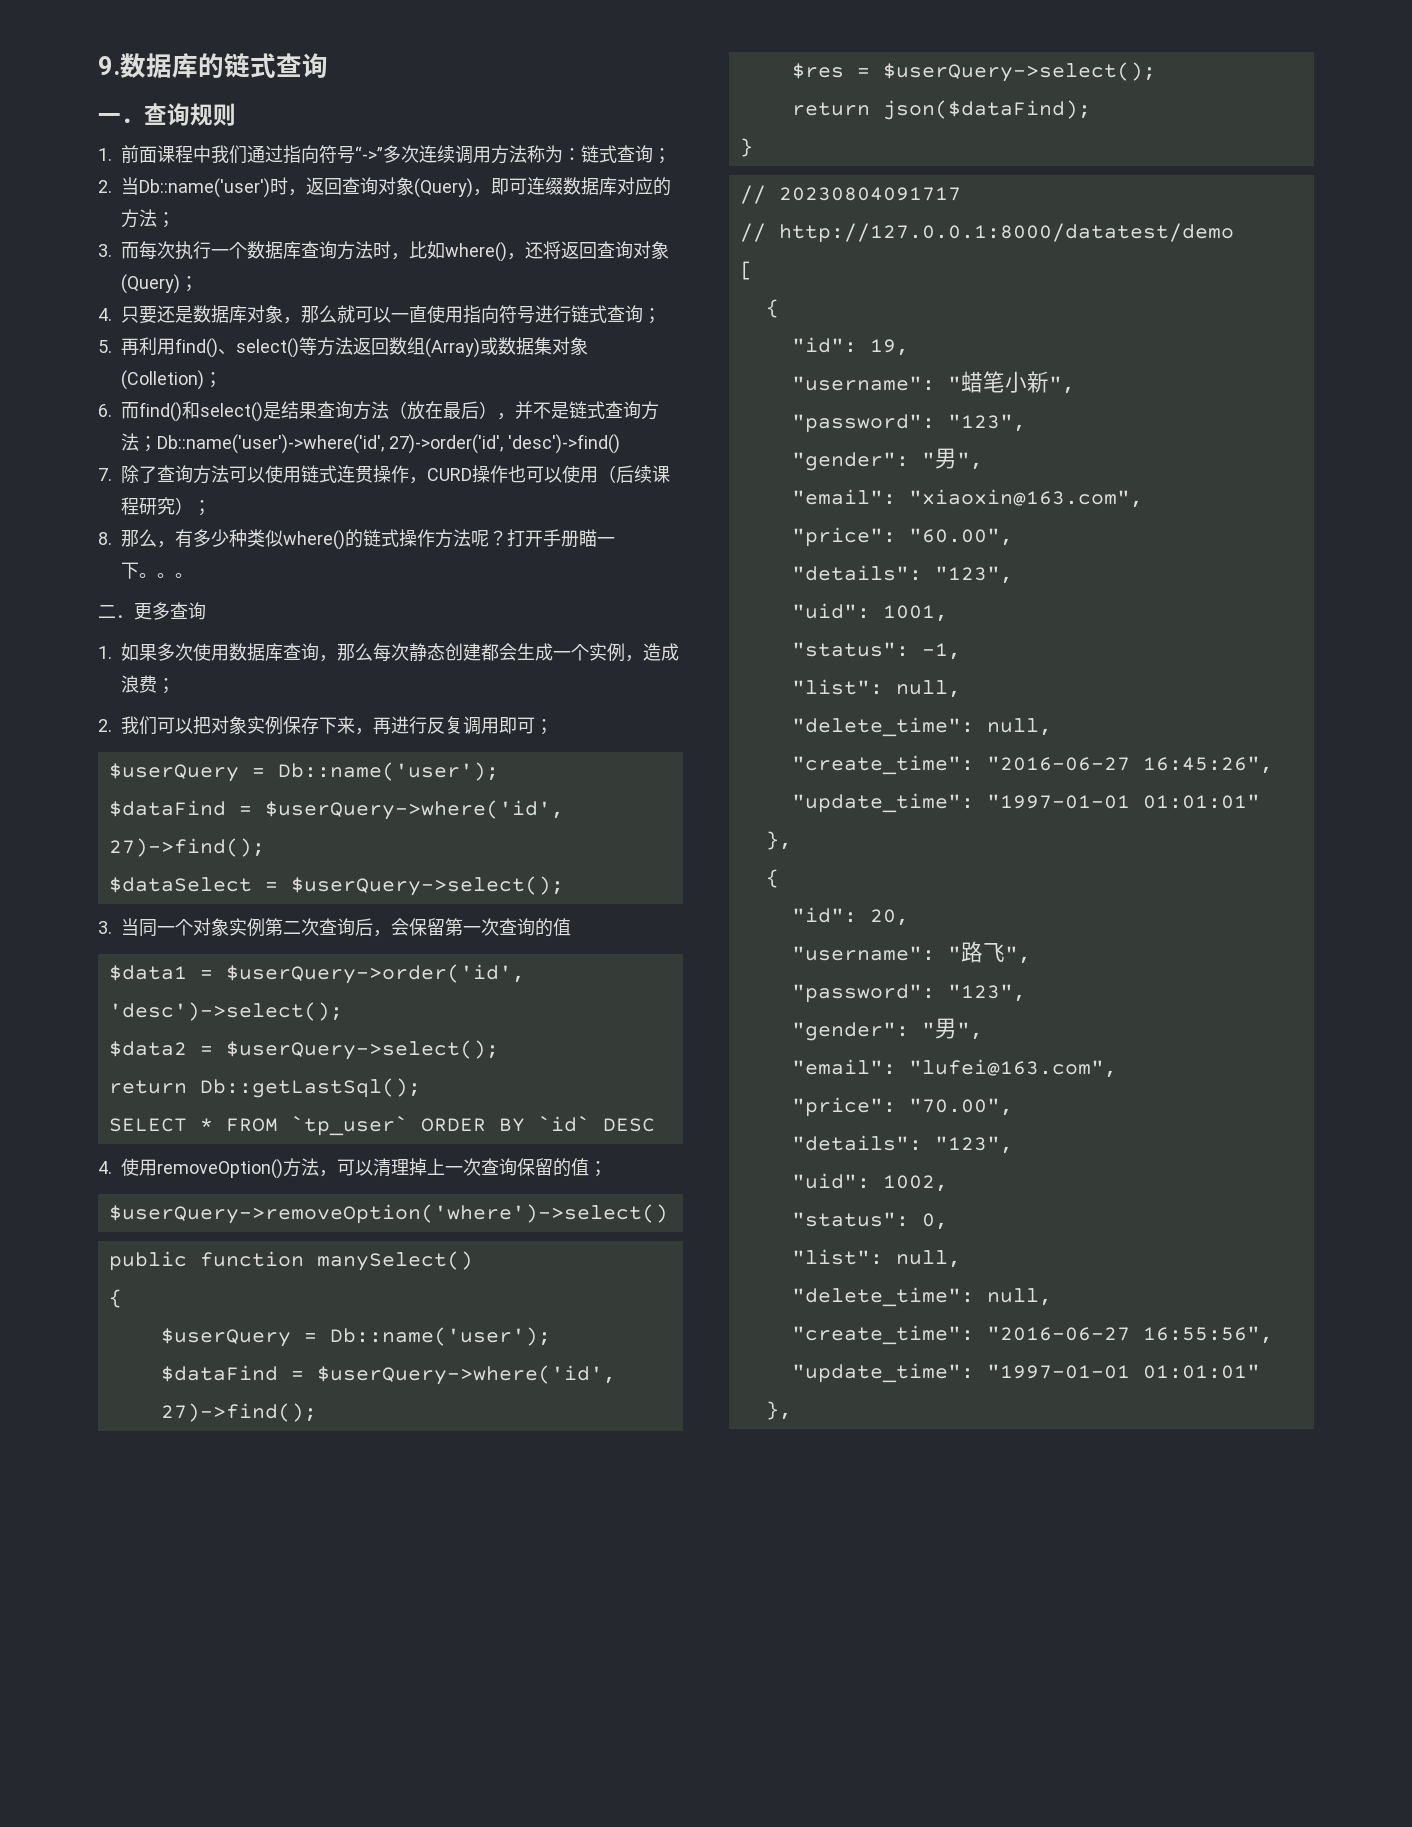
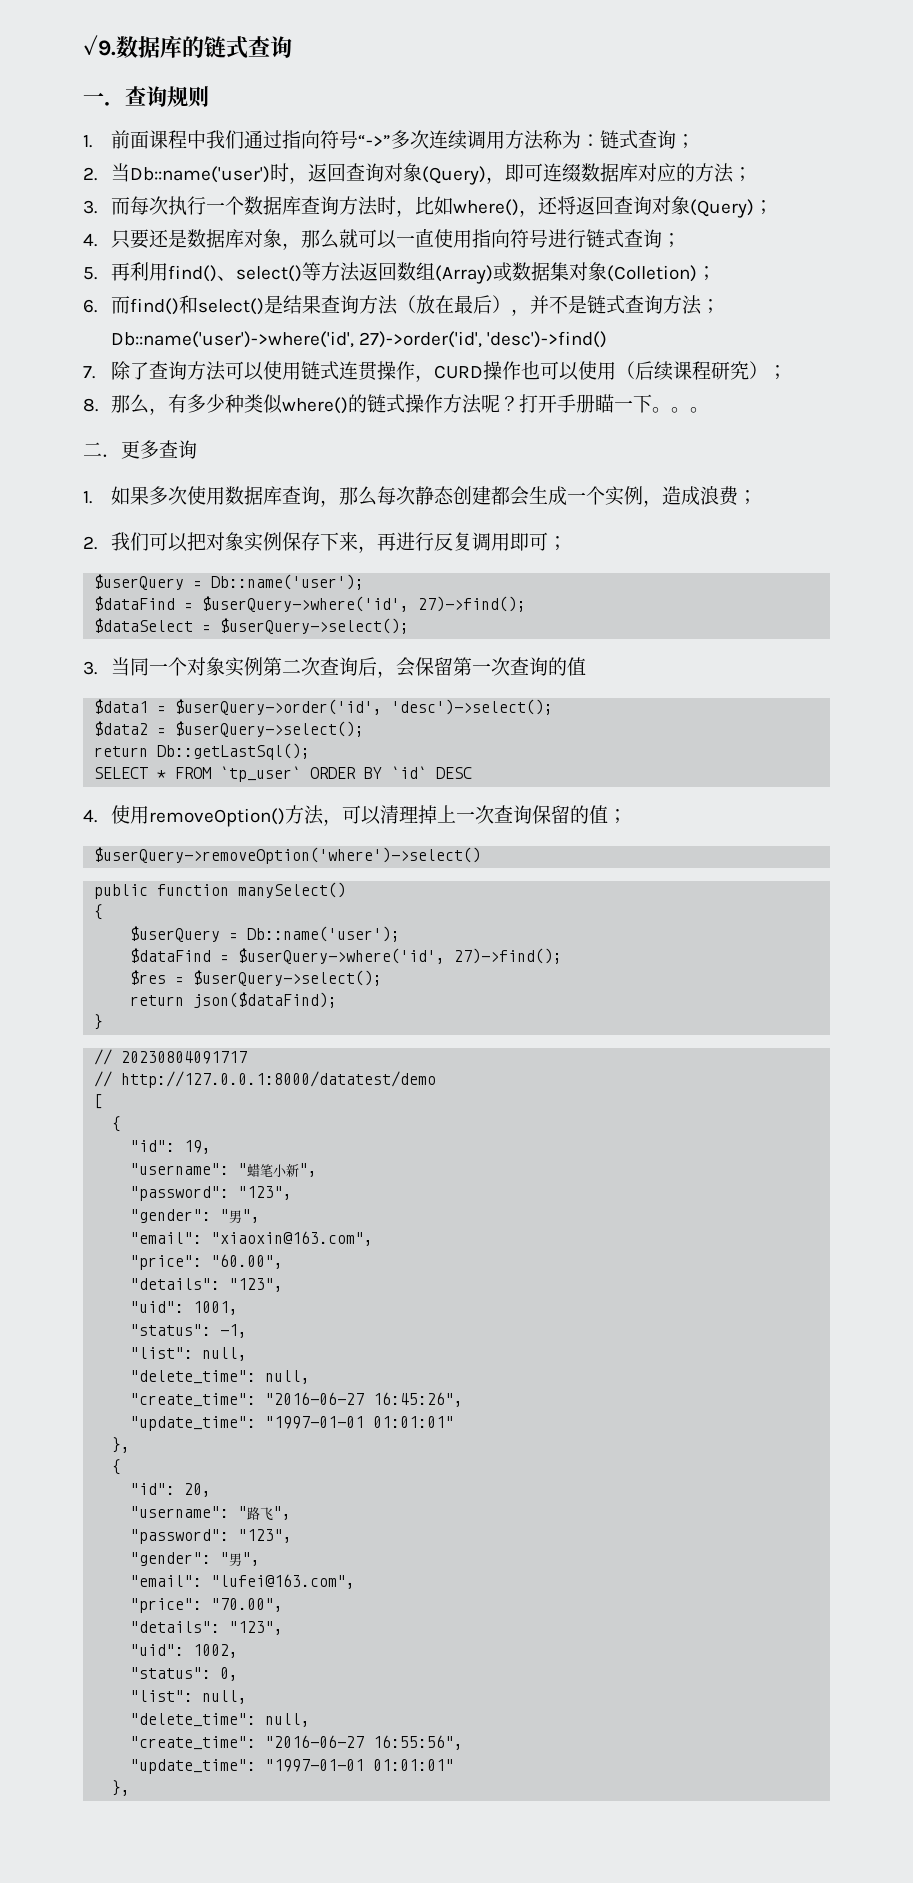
- 9.数据库的链式查询
+ ✓9.数据库的链式查询

